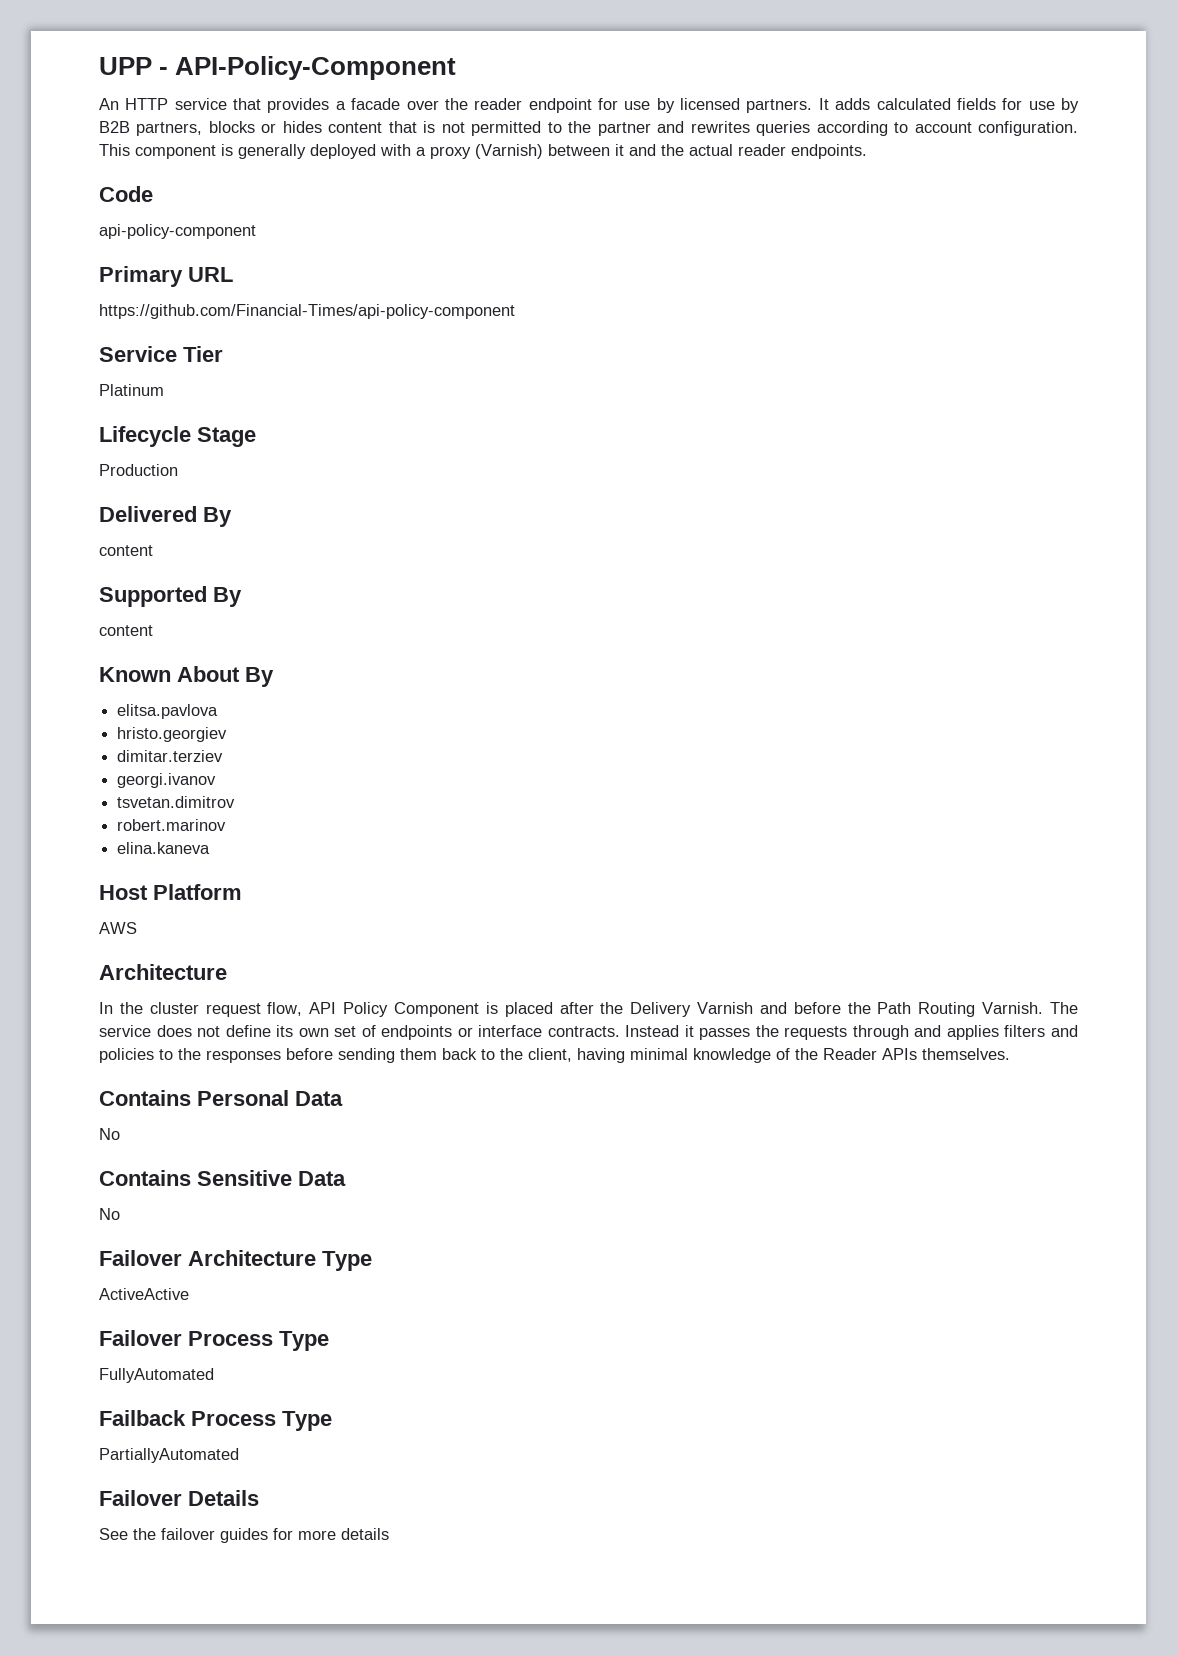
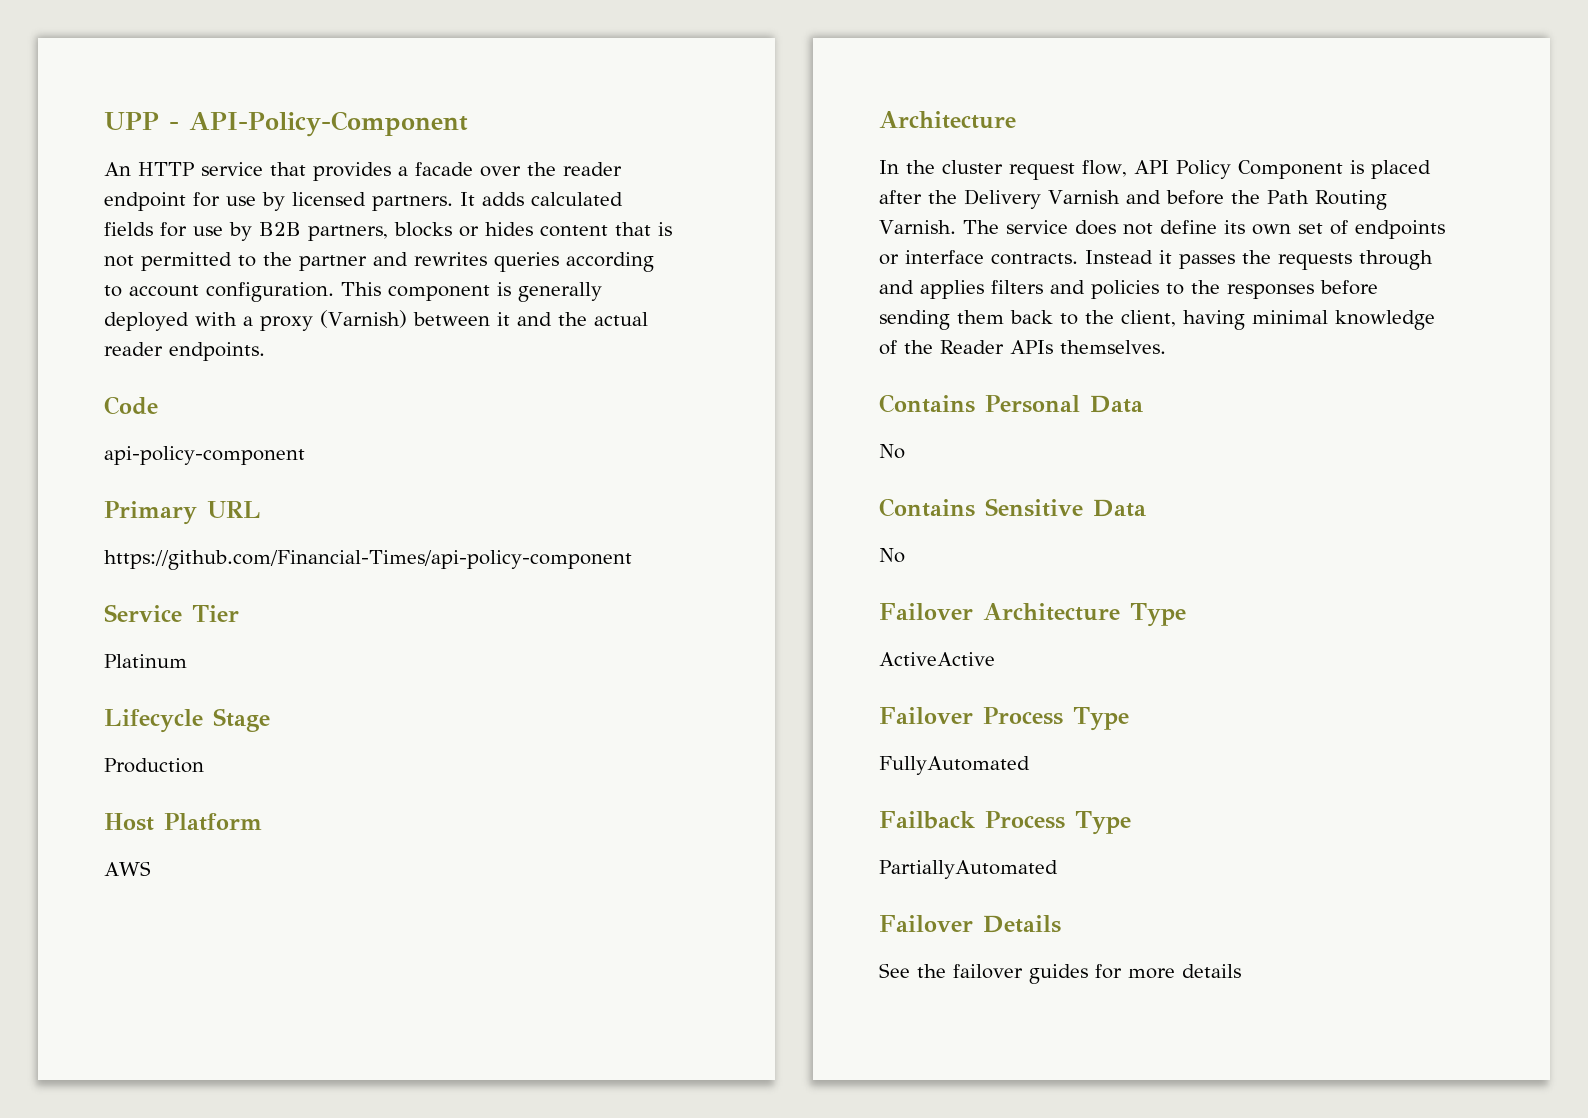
- Delivered By
- content
- Supported By
- content
- Known About By
- elitsa.pavlova
- hristo.georgiev
- dimitar.terziev
- georgi.ivanov
- tsvetan.dimitrov
- robert.marinov
- elina.kaneva

